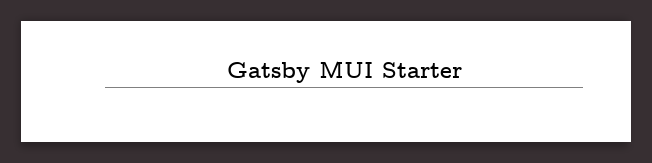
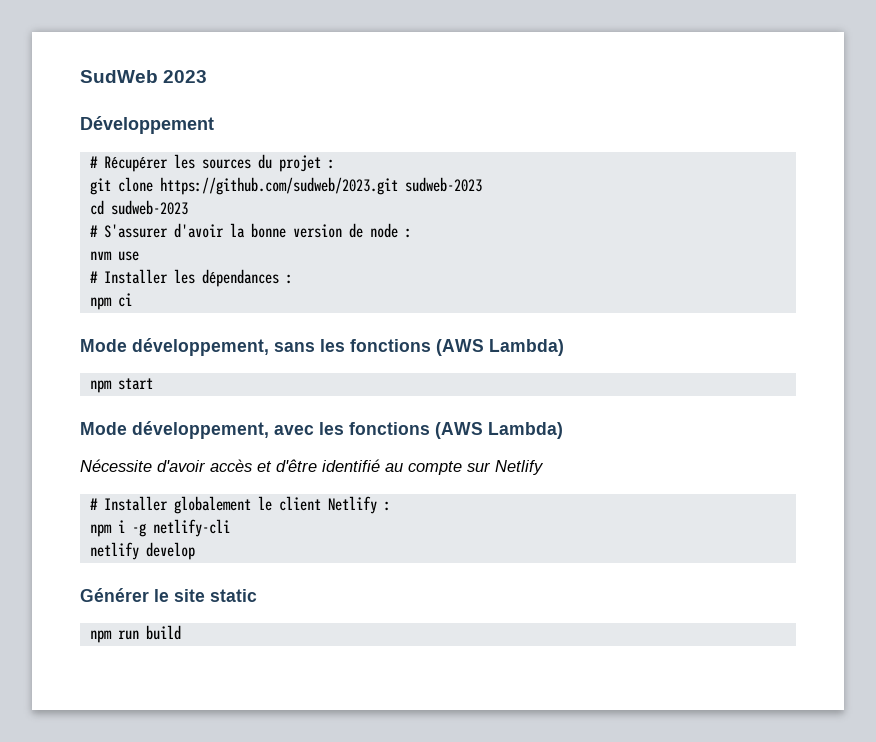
- Gatsby MUI Starter
+ SudWeb 2023
+ Développement
+ # Récupérer les sources du projet :
+ git clone https://github.com/sudweb/2023.git sudweb-2023
+ cd sudweb-2023
+ # S'assurer d'avoir la bonne version de node :
+ nvm use
+ # Installer les dépendances :
+ npm ci
+ Mode développement, sans les fonctions (AWS Lambda)
+ npm start
+ Mode développement, avec les fonctions (AWS Lambda)
+ Nécessite d'avoir accès et d'être identifié au compte sur Netlify
+ # Installer globalement le client Netlify :
+ npm i -g netlify-cli
+ netlify develop
+ Générer le site static
+ npm run build

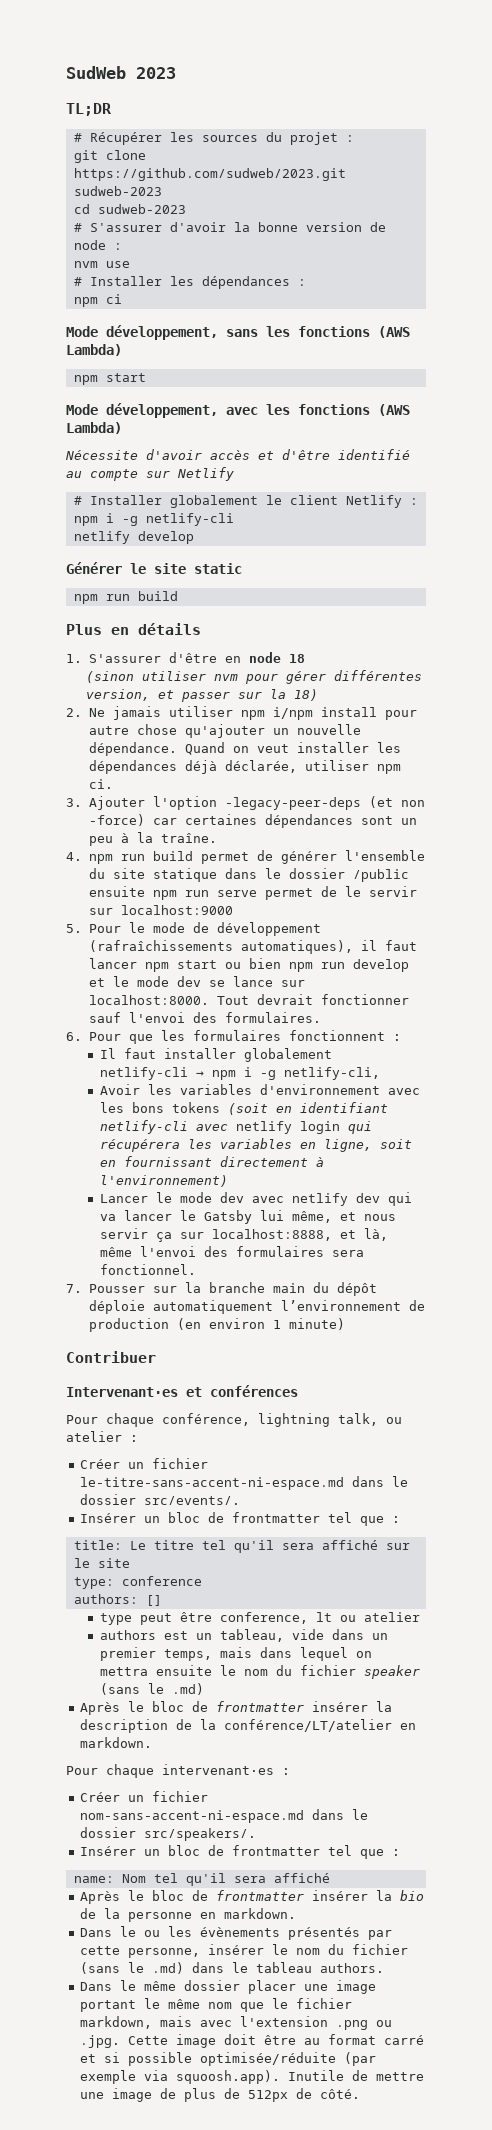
- Développement
+ TL;DR
+ Plus en détails
+ 1. S'assurer d'être en node 18
+ (sinon utiliser nvm pour gérer différentes version, et passer sur la 18)
+ 2. Ne jamais utiliser npm i/npm install pour autre chose qu'ajouter un nouvelle dépendance. Quand on veut installer les dépendances déjà déclarée, utiliser npm ci.
+ 3. Ajouter l'option -legacy-peer-deps (et non -force) car certaines dépendances sont un peu à la traîne.
+ 4. npm run build permet de générer l'ensemble du site statique dans le dossier /public ensuite npm run serve permet de le servir sur localhost:9000
+ 5. Pour le mode de développement (rafraîchissements automatiques), il faut lancer npm start ou bien npm run develop et le mode dev se lance sur localhost:8000. Tout devrait fonctionner sauf l'envoi des formulaires.
+ 6. Pour que les formulaires fonctionnent :
+ Il faut installer globalement netlify-cli → npm i -g netlify-cli,
+ Avoir les variables d'environnement avec les bons tokens (soit en identifiant netlify-cli avec netlify login qui récupérera les variables en ligne, soit en fournissant directement à l'environnement)
+ Lancer le mode dev avec netlify dev qui va lancer le Gatsby lui même, et nous servir ça sur localhost:8888, et là, même l'envoi des formulaires sera fonctionnel.
+ 7. Pousser sur la branche main du dépôt déploie automatiquement l’environnement de production (en environ 1 minute)
+ Contribuer
+ Intervenant·es et conférences
+ Pour chaque conférence, lightning talk, ou atelier :
+ Créer un fichier le-titre-sans-accent-ni-espace.md dans le dossier src/events/.
+ Insérer un bloc de frontmatter tel que :
+ title: Le titre tel qu'il sera affiché sur le site
+ type: conference
+ authors: []
+ type peut être conference, lt ou atelier
+ authors est un tableau, vide dans un premier temps, mais dans lequel on mettra ensuite le nom du fichier speaker (sans le .md)
+ Après le bloc de frontmatter insérer la description de la conférence/LT/atelier en markdown.
+ Pour chaque intervenant·es :
+ Créer un fichier nom-sans-accent-ni-espace.md dans le dossier src/speakers/.
+ Insérer un bloc de frontmatter tel que :
+ name: Nom tel qu'il sera affiché
+ Après le bloc de frontmatter insérer la bio de la personne en markdown.
+ Dans le ou les évènements présentés par cette personne, insérer le nom du fichier (sans le .md) dans le tableau authors.
+ Dans le même dossier placer une image portant le même nom que le fichier markdown, mais avec l'extension .png ou .jpg. Cette image doit être au format carré et si possible optimisée/réduite (par exemple via squoosh.app). Inutile de mettre une image de plus de 512px de côté.

